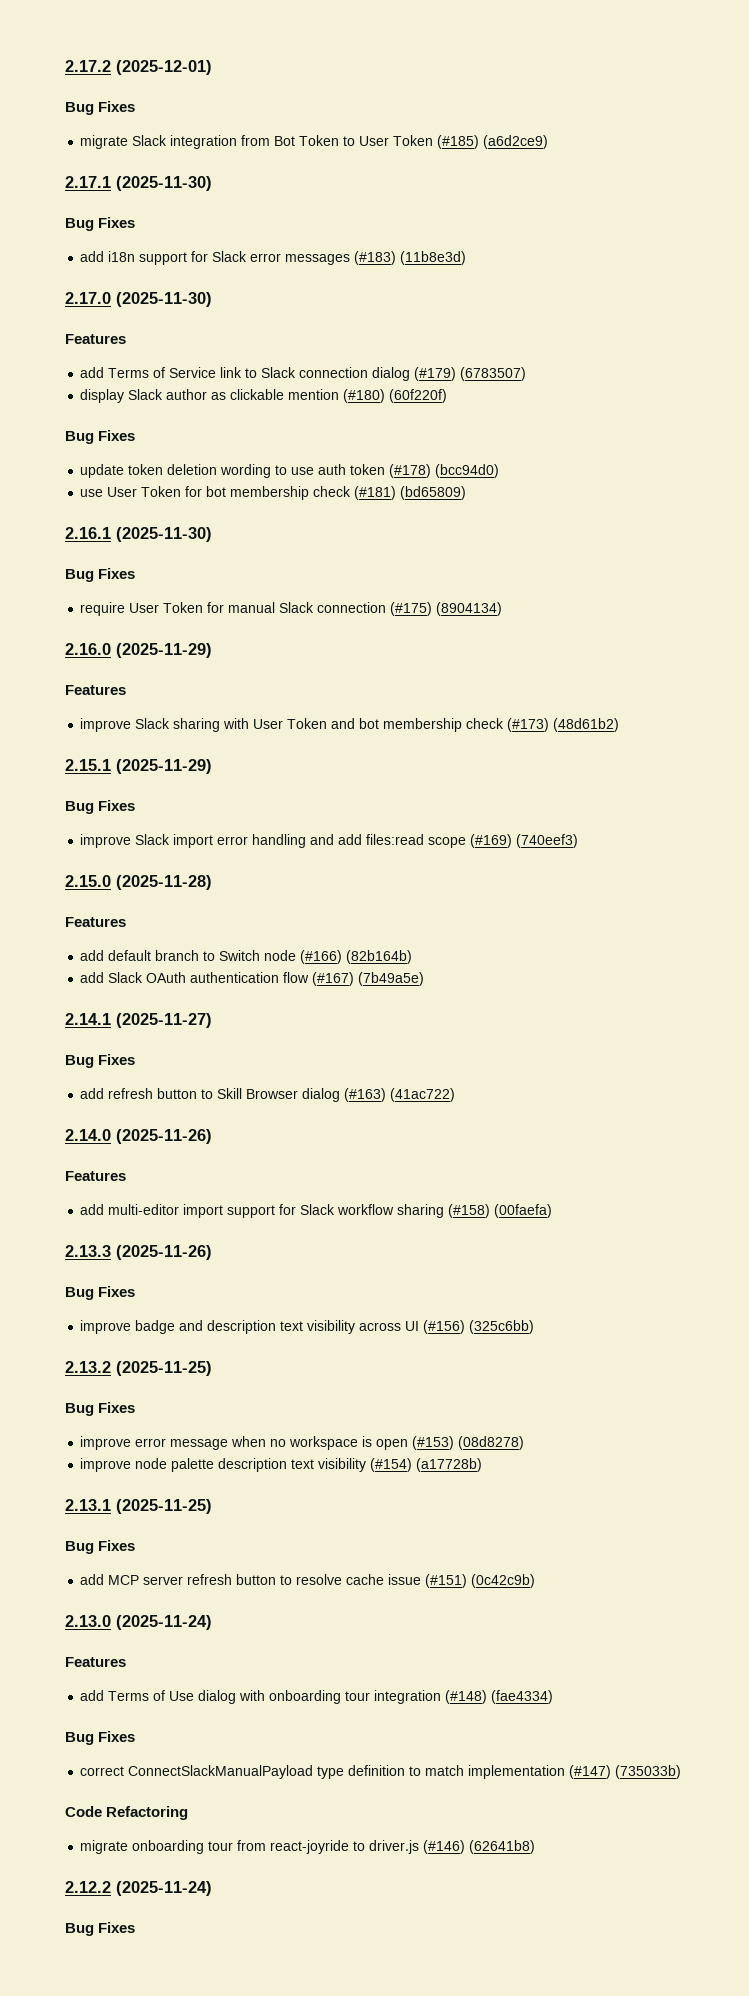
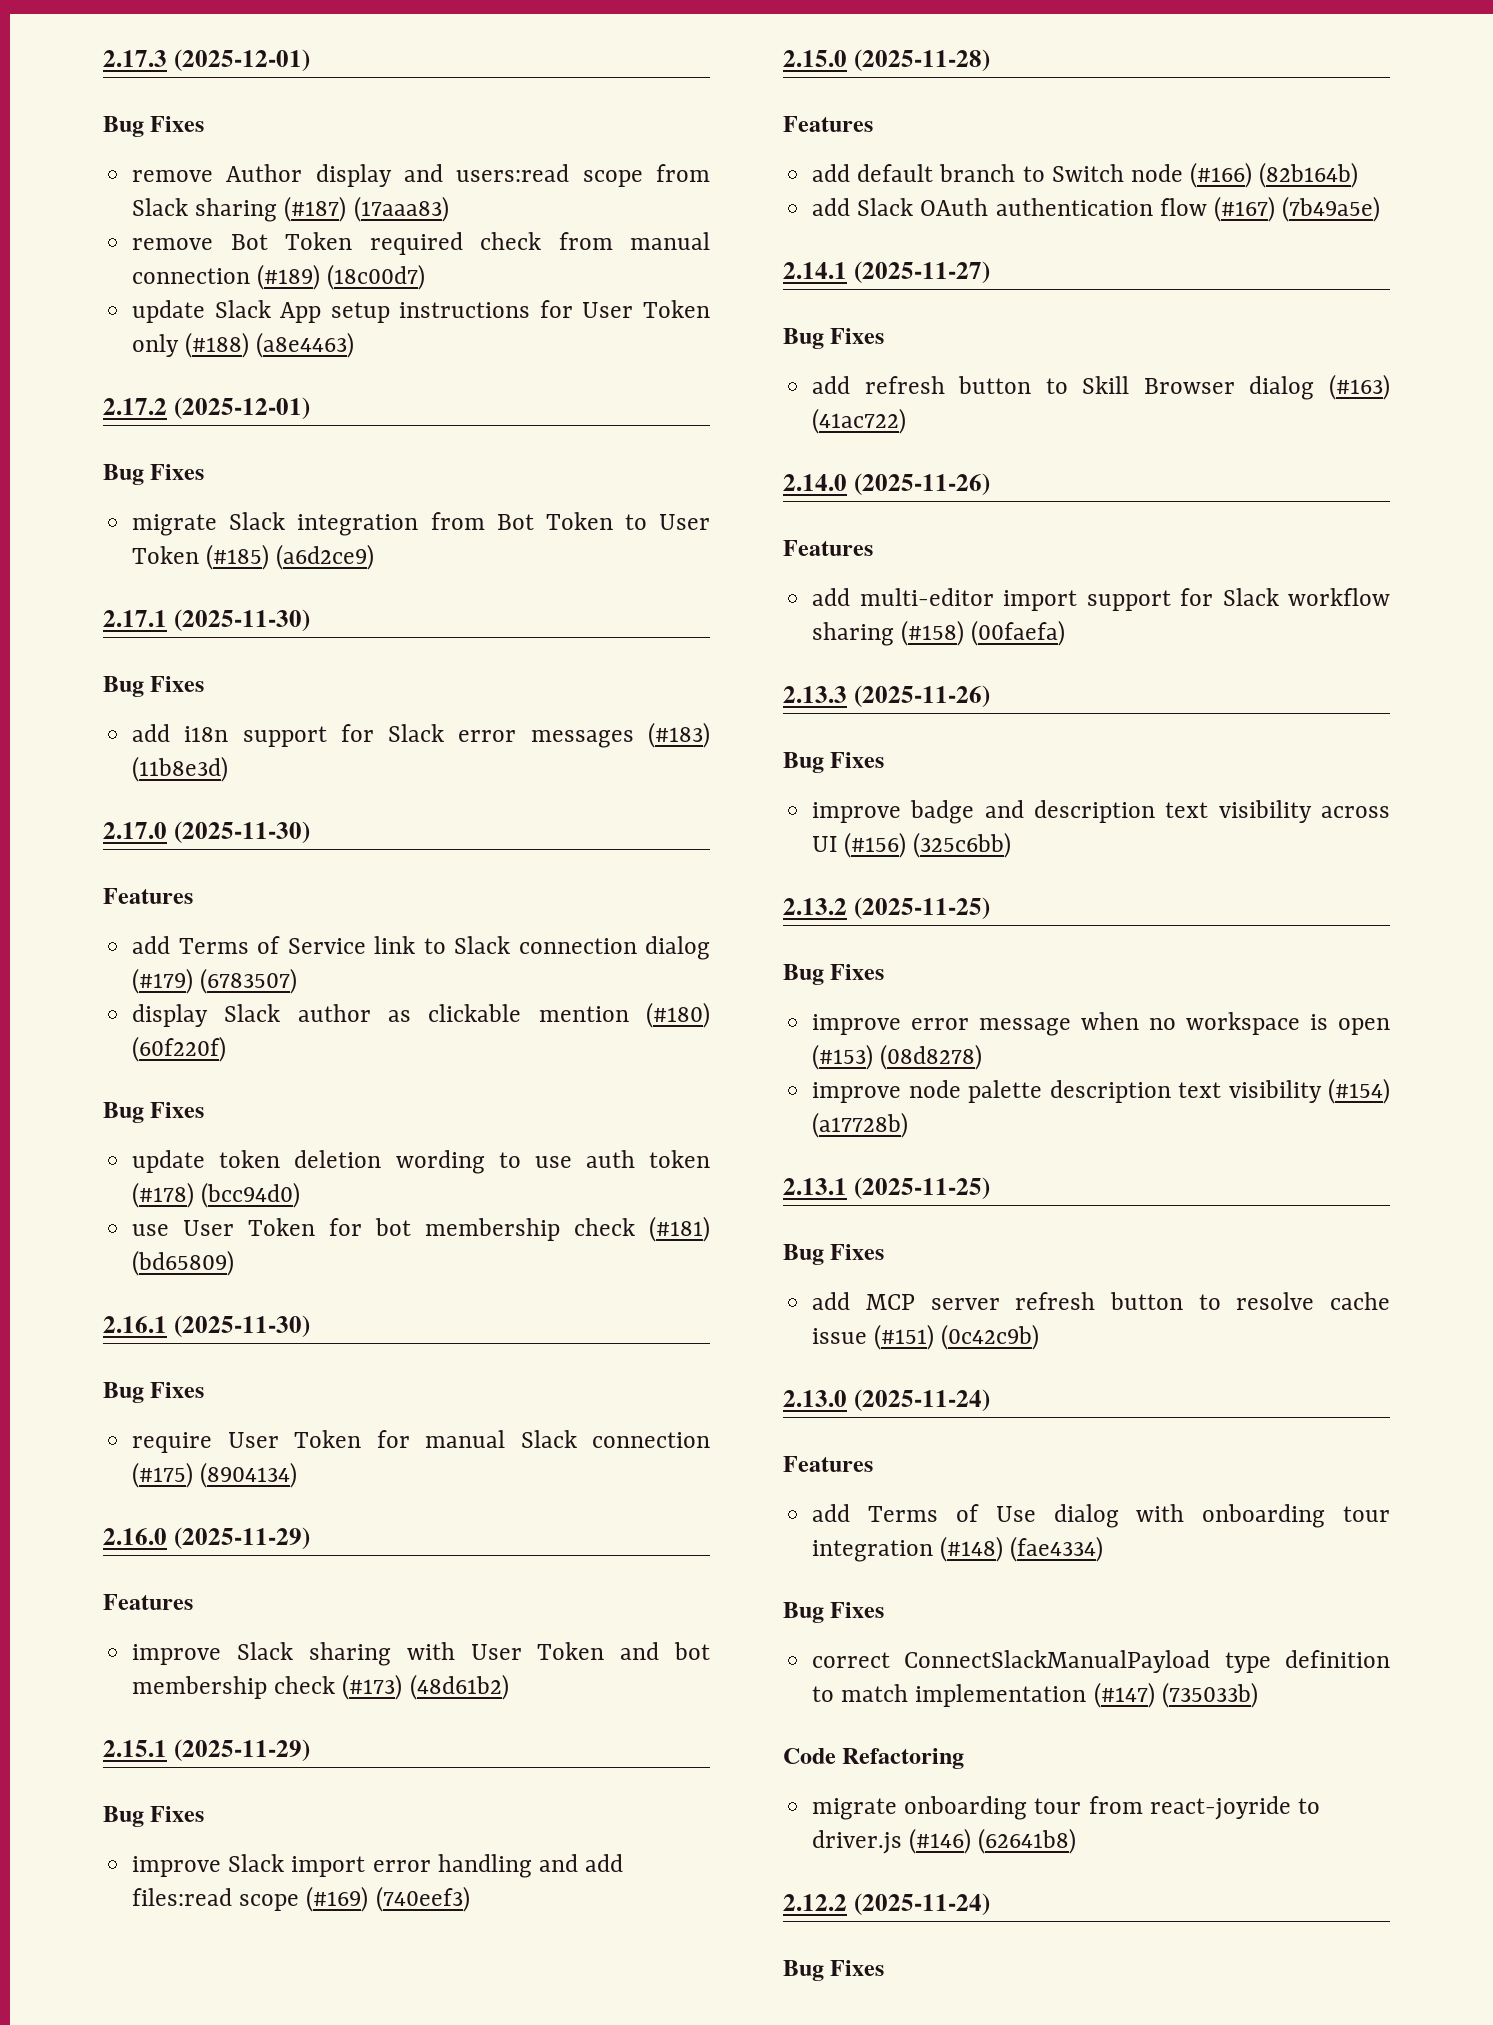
+ 2.17.3 (2025-12-01)
+ Bug Fixes
+ remove Author display and users:read scope from Slack sharing (#187) (17aaa83)
+ remove Bot Token required check from manual connection (#189) (18c00d7)
+ update Slack App setup instructions for User Token only (#188) (a8e4463)

